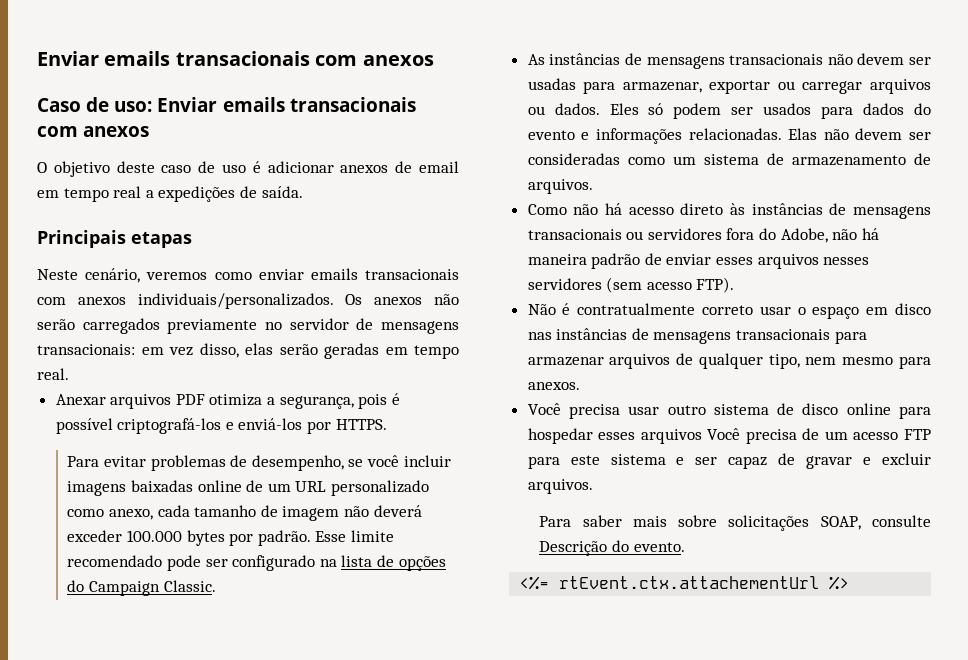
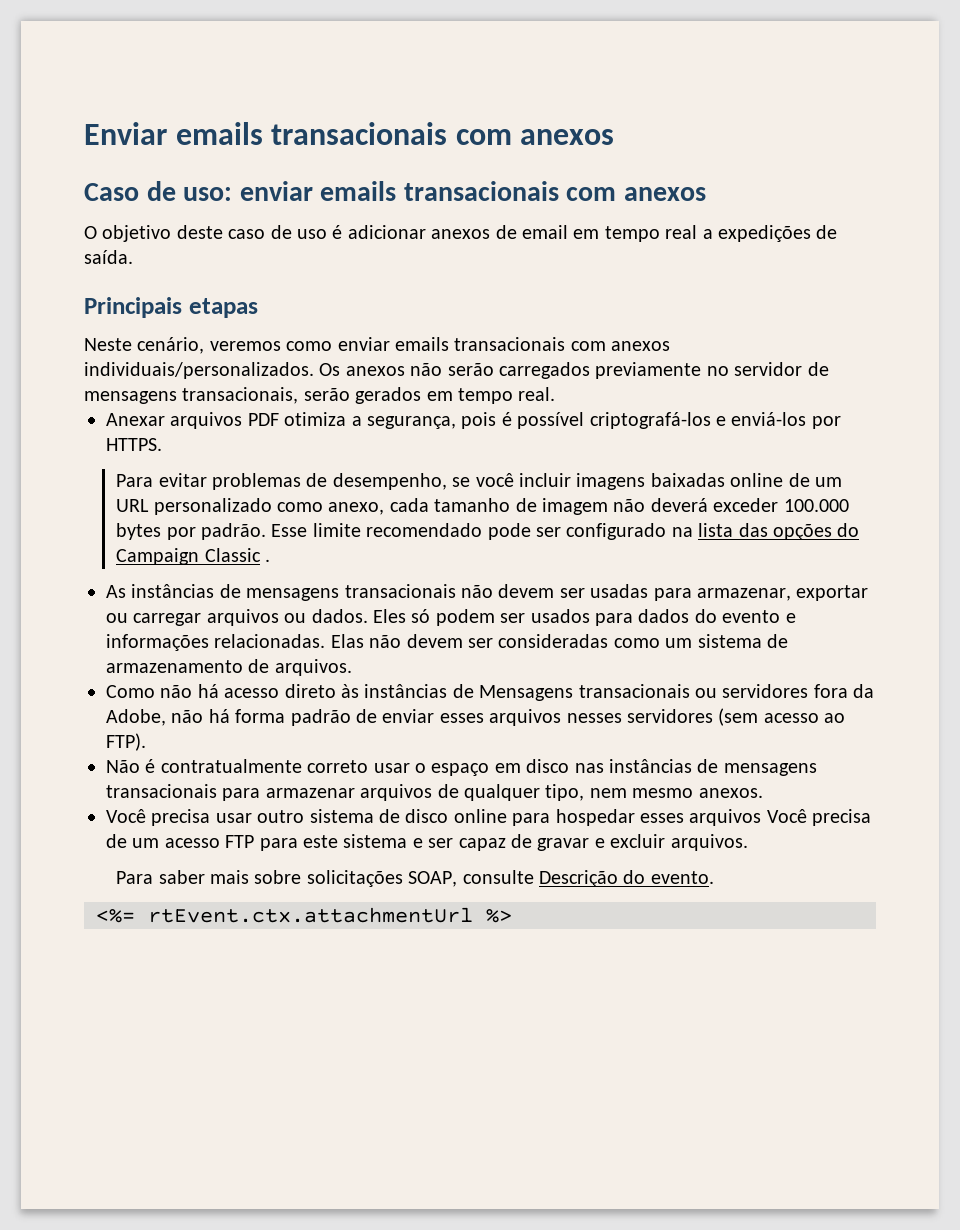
- Caso de uso: Enviar emails transacionais com anexos
+ Caso de uso: enviar emails transacionais com anexos
- Os anexos não serão carregados previamente no servidor de mensagens transacionais: em vez disso, elas serão geradas em tempo real.
+ Os anexos não serão carregados previamente no servidor de mensagens transacionais, serão gerados em tempo real.
- Esse limite recomendado pode ser configurado na lista de opções do Campaign Classic.
+ Esse limite recomendado pode ser configurado na lista das opções do Campaign Classic .
- Como não há acesso direto às instâncias de mensagens transacionais ou servidores fora do Adobe, não há maneira padrão de enviar esses arquivos nesses servidores (sem acesso FTP).
+ Como não há acesso direto às instâncias de Mensagens transacionais ou servidores fora da Adobe, não há forma padrão de enviar esses arquivos nesses servidores (sem acesso ao FTP).
- Não é contratualmente correto usar o espaço em disco nas instâncias de mensagens transacionais para armazenar arquivos de qualquer tipo, nem mesmo para anexos.
+ Não é contratualmente correto usar o espaço em disco nas instâncias de mensagens transacionais para armazenar arquivos de qualquer tipo, nem mesmo anexos.
- <%= rtEvent.ctx.attachementUrl %>
+ <%= rtEvent.ctx.attachmentUrl %>

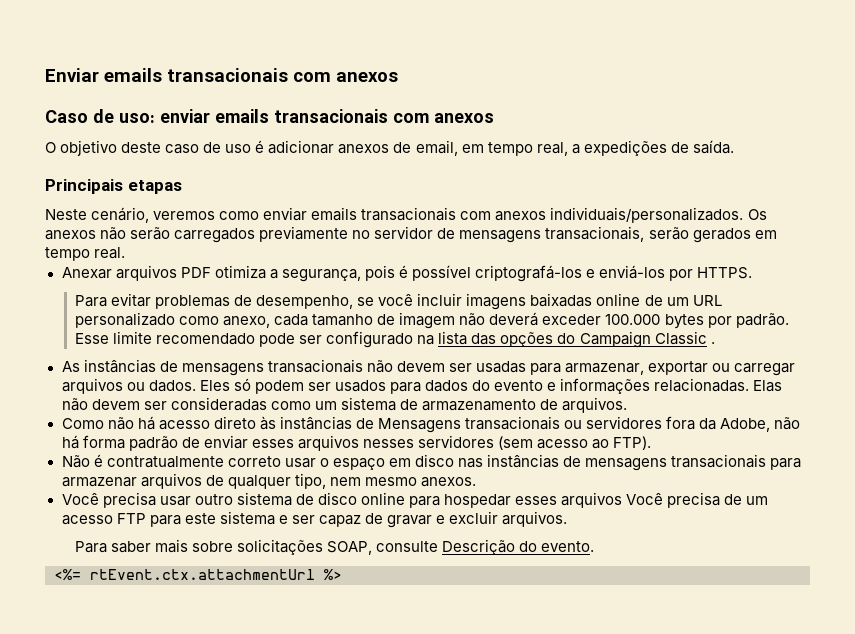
- O objetivo deste caso de uso é adicionar anexos de email em tempo real a expedições de saída.
+ O objetivo deste caso de uso é adicionar anexos de email, em tempo real, a expedições de saída.

